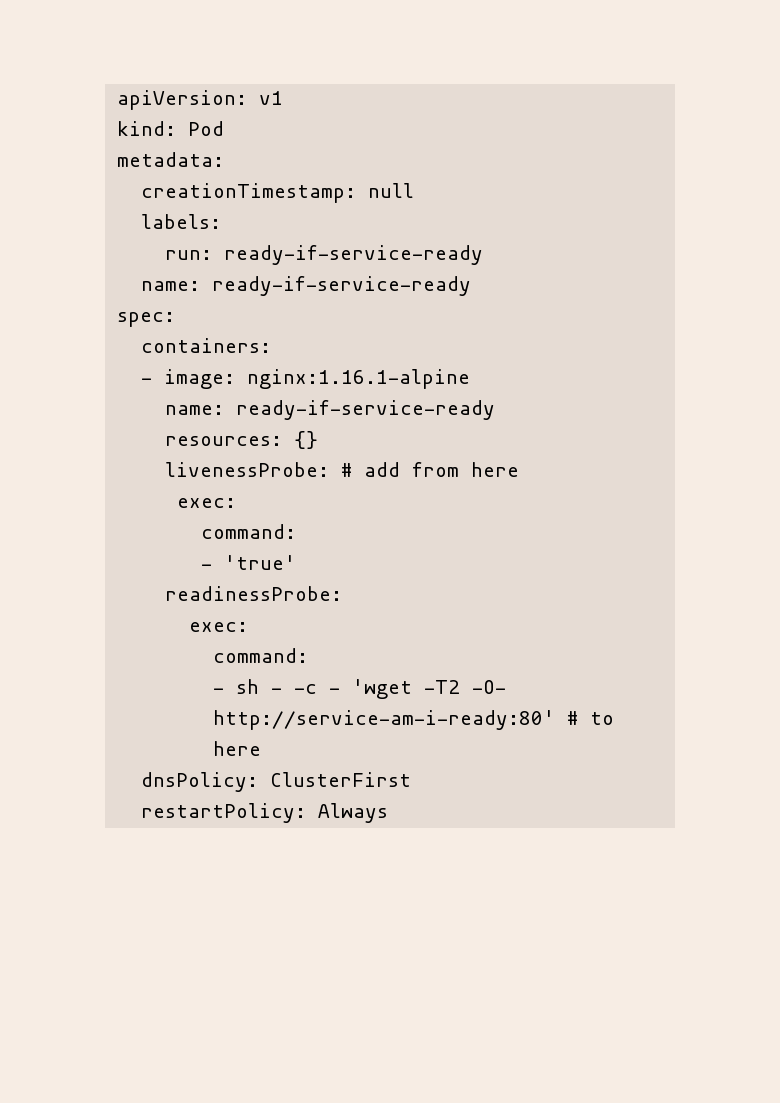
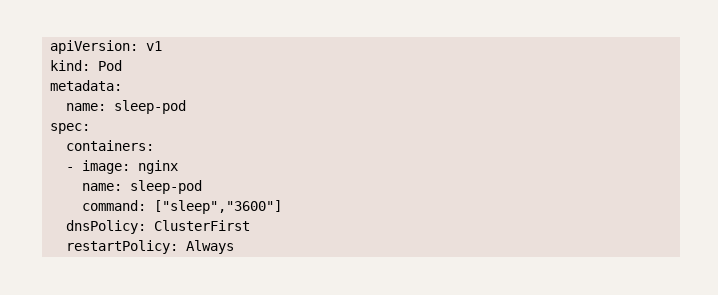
  metadata:
- creationTimestamp: null
- labels:
- run: ready-if-service-ready
- name: ready-if-service-ready
+ name: sleep-pod
- - image: nginx:1.16.1-alpine
- name: ready-if-service-ready
- resources: {}
- livenessProbe: # add from here
- exec:
- command:
- - 'true'
- readinessProbe:
- exec:
- command:
- - sh - -c - 'wget -T2 -O- http://service-am-i-ready:80' # to here
+ - image: nginx
+ name: sleep-pod
+ command: ["sleep","3600"]

